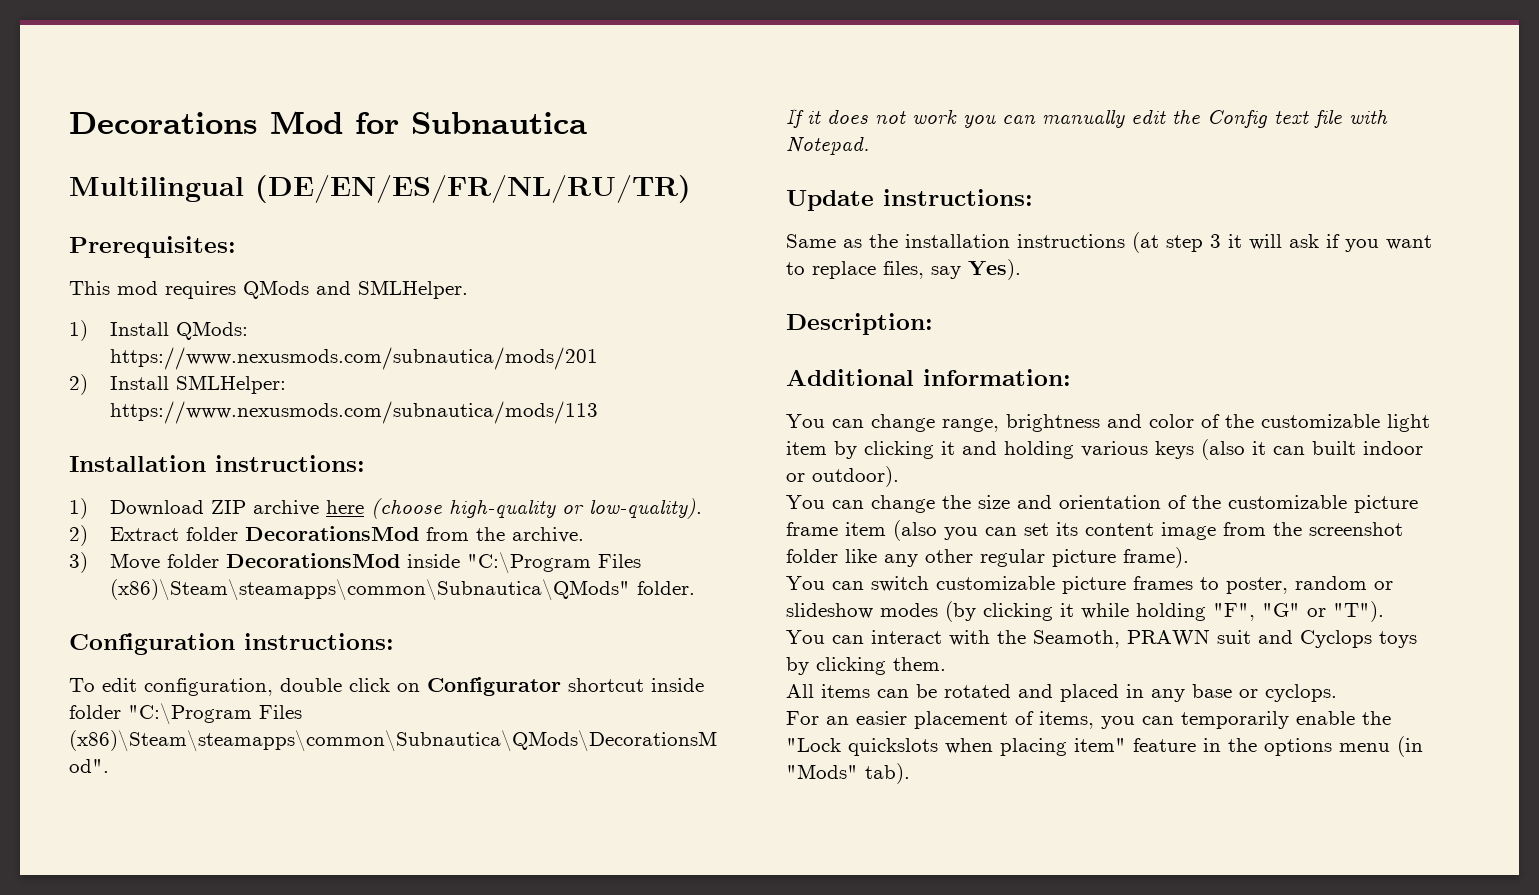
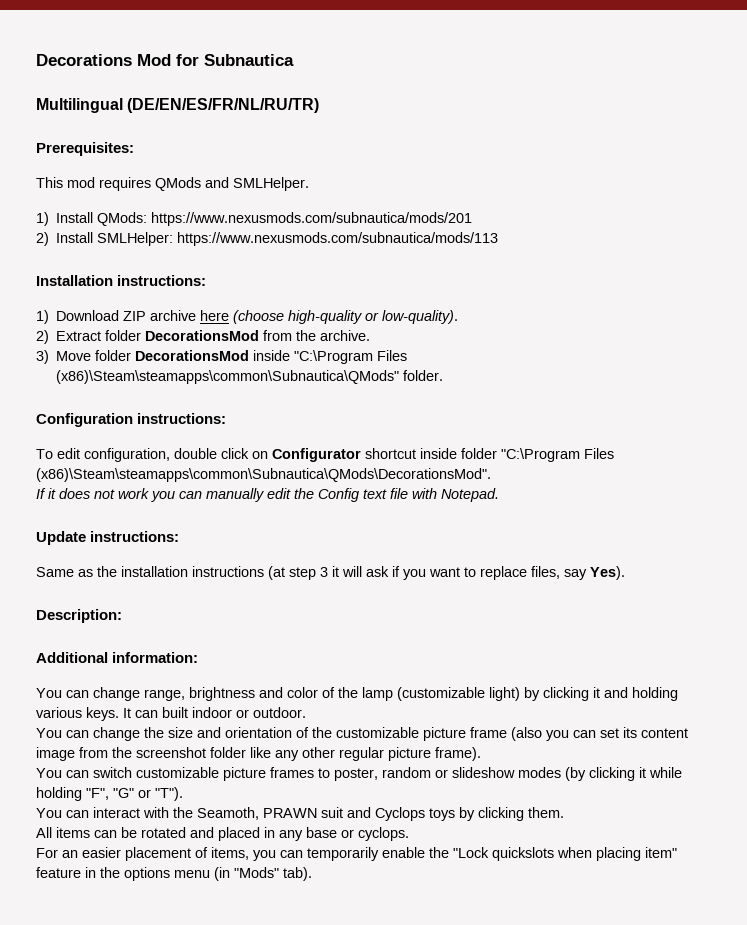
- You can change range, brightness and color of the customizable light item by clicking it and holding various keys (also it can built indoor or outdoor).
+ You can change range, brightness and color of the lamp (customizable light) by clicking it and holding various keys. It can built indoor or outdoor.
- You can change the size and orientation of the customizable picture frame item (also you can set its content image from the screenshot folder like any other regular picture frame).
+ You can change the size and orientation of the customizable picture frame (also you can set its content image from the screenshot folder like any other regular picture frame).

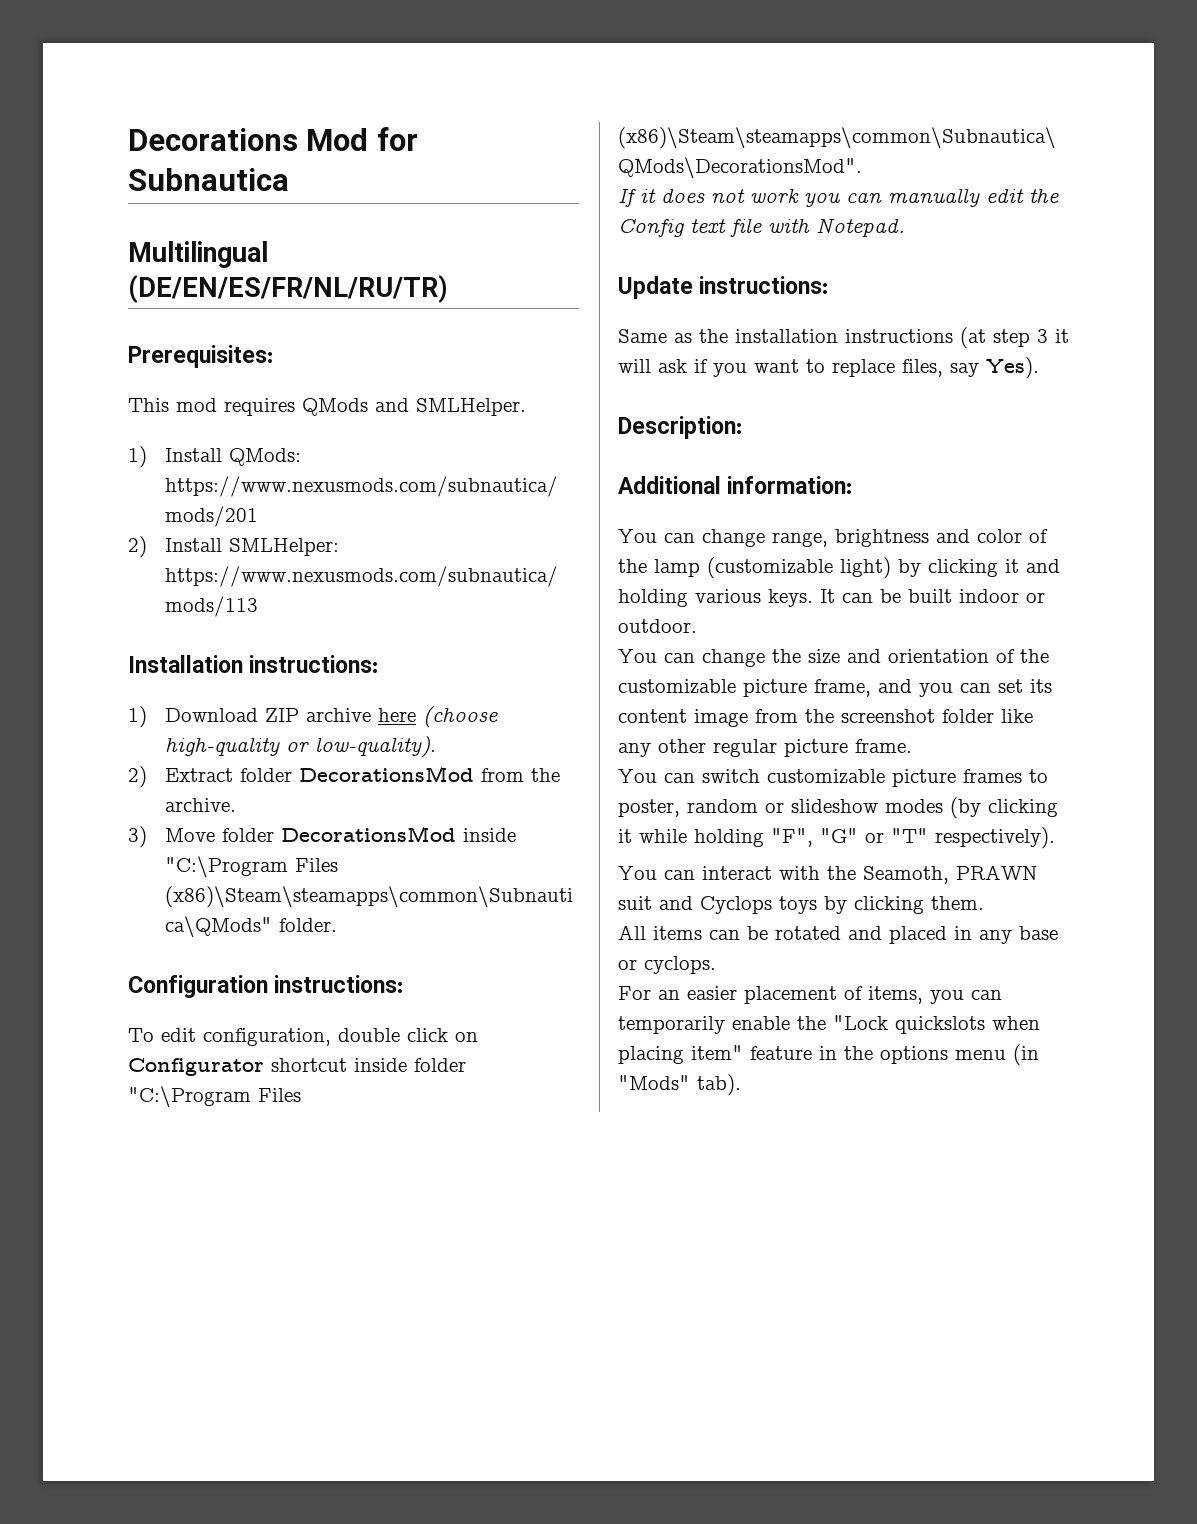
- It can built indoor or outdoor.
+ It can be built indoor or outdoor.
- You can change the size and orientation of the customizable picture frame (also you can set its content image from the screenshot folder like any other regular picture frame).
+ You can change the size and orientation of the customizable picture frame, and you can set its content image from the screenshot folder like any other regular picture frame.
- You can switch customizable picture frames to poster, random or slideshow modes (by clicking it while holding "F", "G" or "T").
+ You can switch customizable picture frames to poster, random or slideshow modes (by clicking it while holding "F", "G" or "T" respectively).

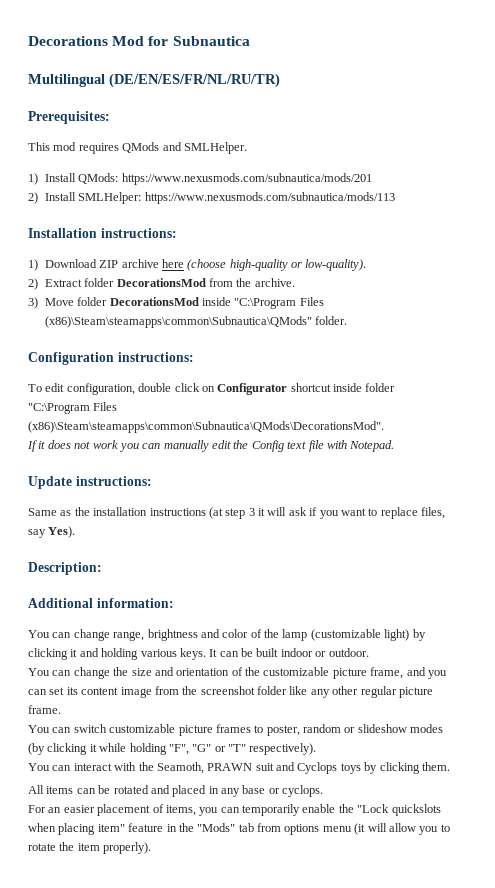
- For an easier placement of items, you can temporarily enable the "Lock quickslots when placing item" feature in the options menu (in "Mods" tab).
+ For an easier placement of items, you can temporarily enable the "Lock quickslots when placing item" feature in the "Mods" tab from options menu (it will allow you to rotate the item properly).

